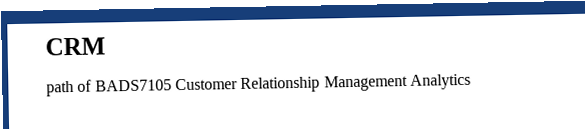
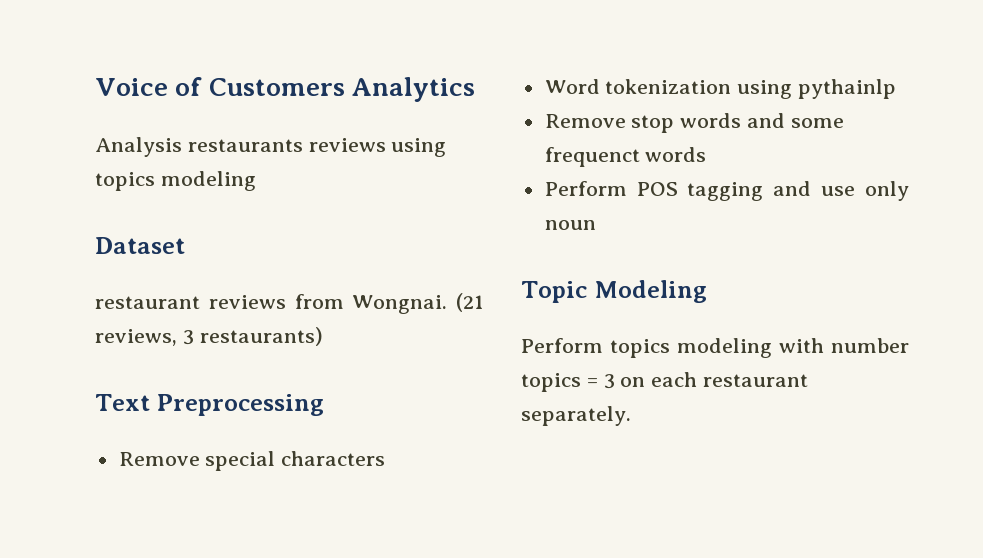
- CRM
- path of BADS7105 Customer Relationship Management Analytics
+ Voice of Customers Analytics
+ Analysis restaurants reviews using topics modeling
+ Dataset
+ restaurant reviews from Wongnai. (21 reviews, 3 restaurants)
+ Text Preprocessing
+ Remove special characters
+ Word tokenization using pythainlp
+ Remove stop words and some frequenct words
+ Perform POS tagging and use only noun
+ Topic Modeling
+ Perform topics modeling with number topics = 3 on each restaurant separately.

